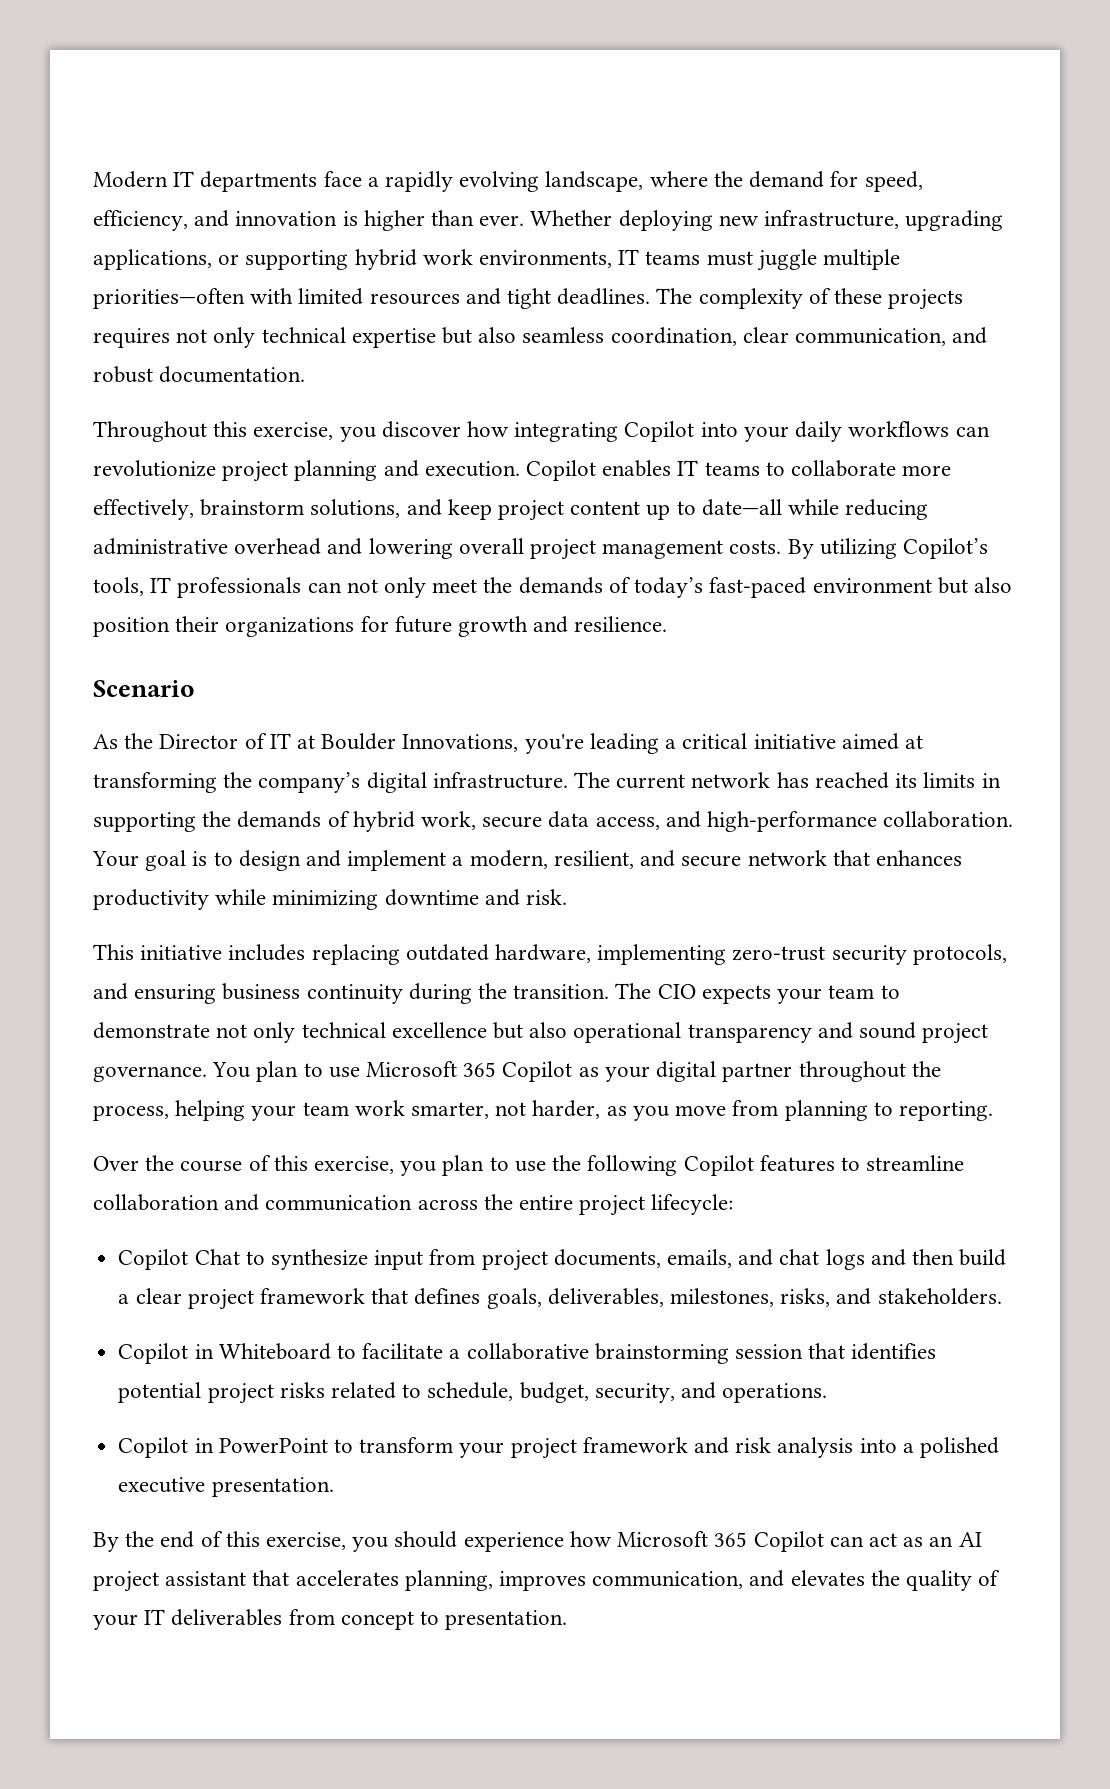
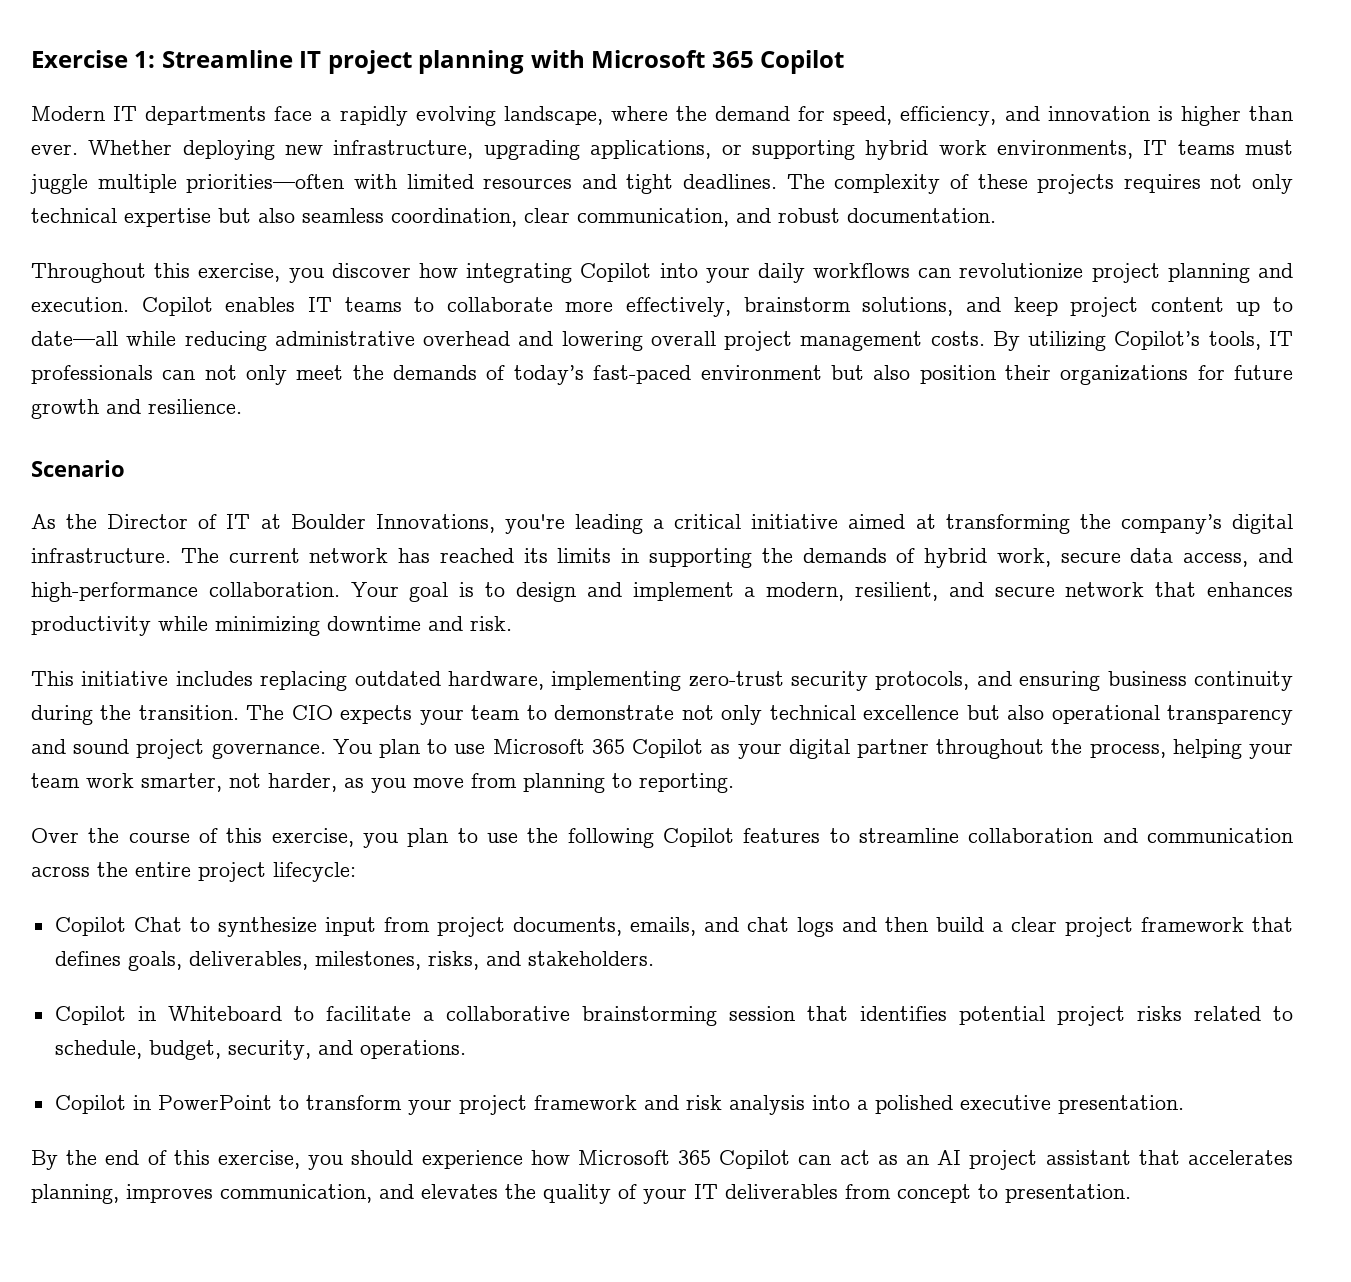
+ Exercise 1: Streamline IT project planning with Microsoft 365 Copilot

